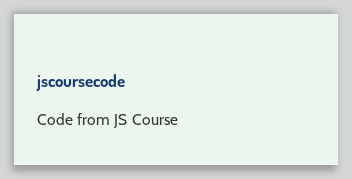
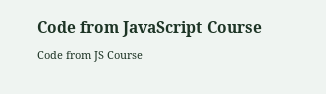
- jscoursecode
+ Code from JavaScript Course

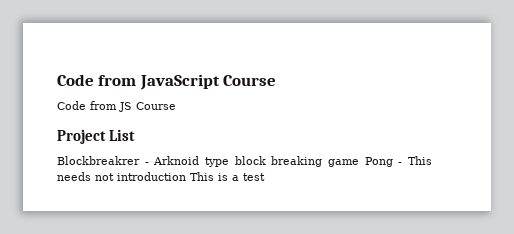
+ Project List
+ Blockbreakrer - Arknoid type block breaking game Pong - This needs not introduction This is a test

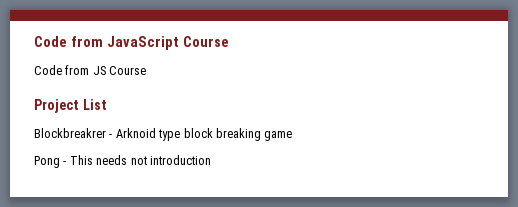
- Blockbreakrer - Arknoid type block breaking game Pong - This needs not introduction This is a test
+ Blockbreakrer - Arknoid type block breaking game
+ Pong - This needs not introduction

